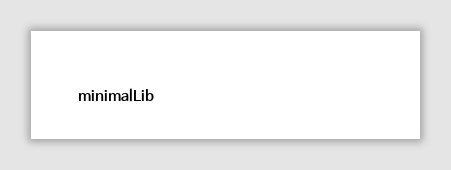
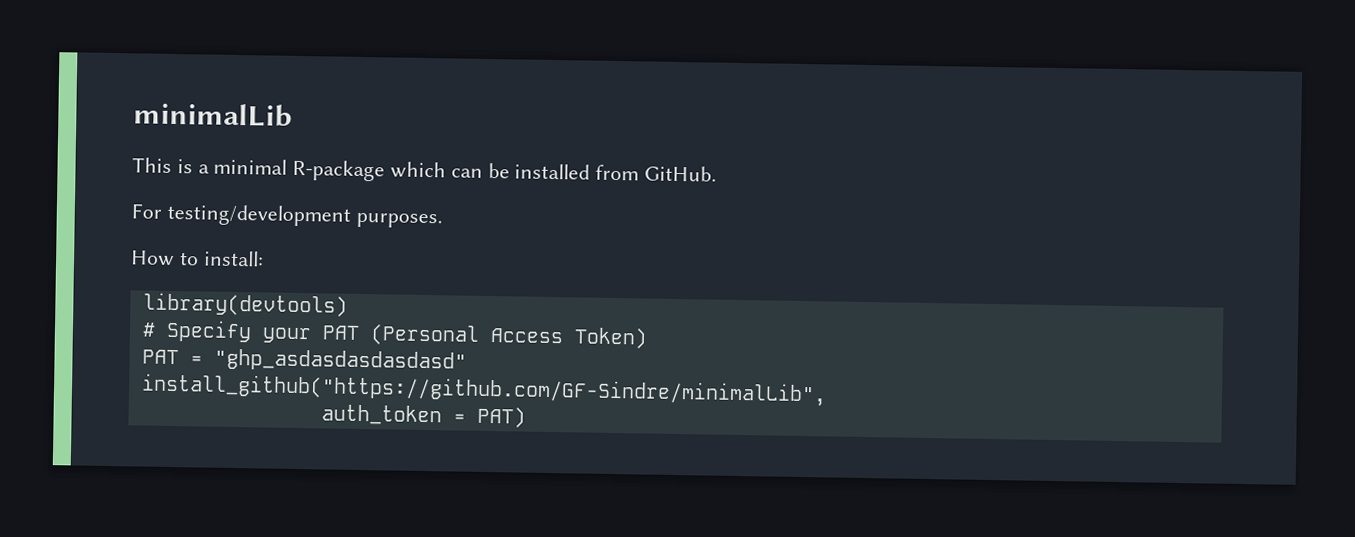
+ This is a minimal R-package which can be installed from GitHub.
+ For testing/development purposes.
+ How to install:
+ library(devtools)
+ # Specify your PAT (Personal Access Token)
+ PAT = "ghp_asdasdasdasdasd"
+ install_github("https://github.com/GF-Sindre/minimalLib",
+ auth_token = PAT)

